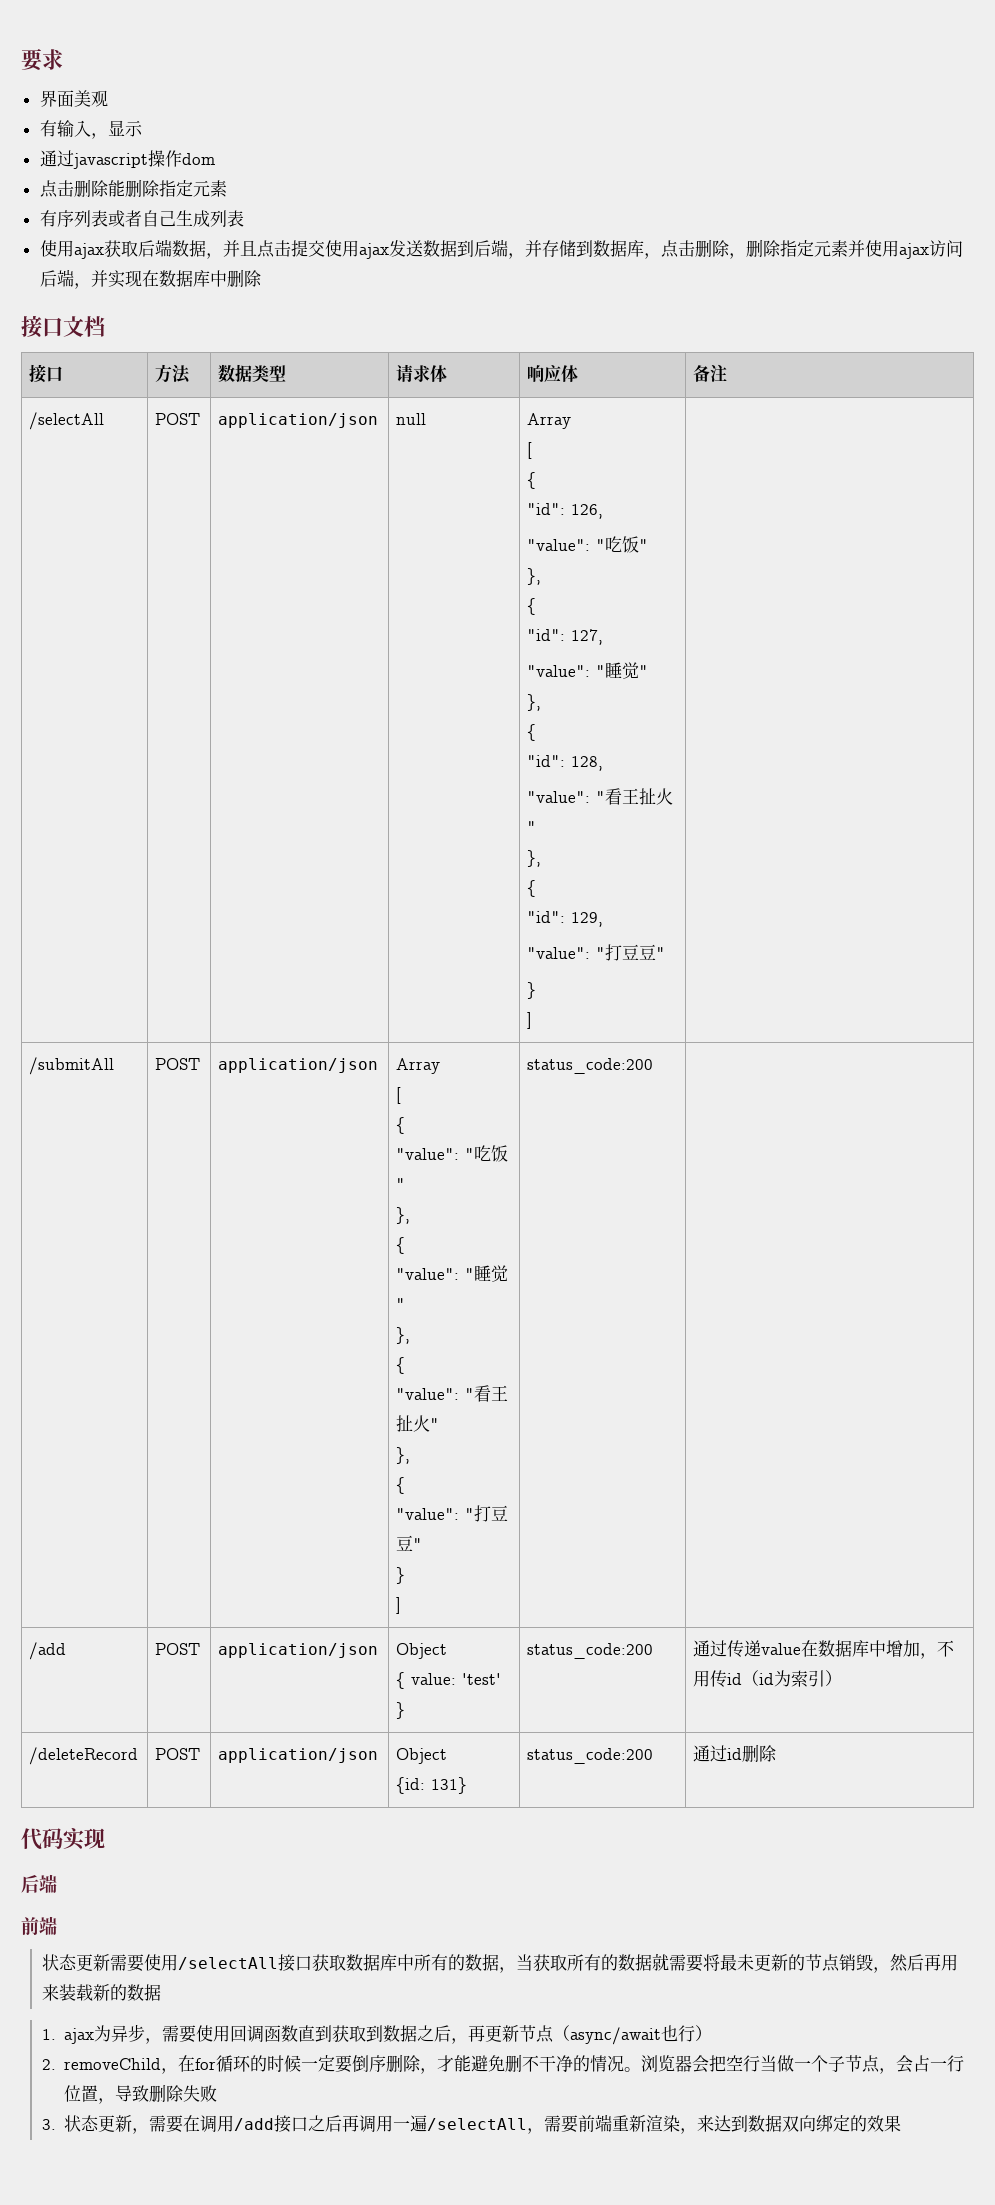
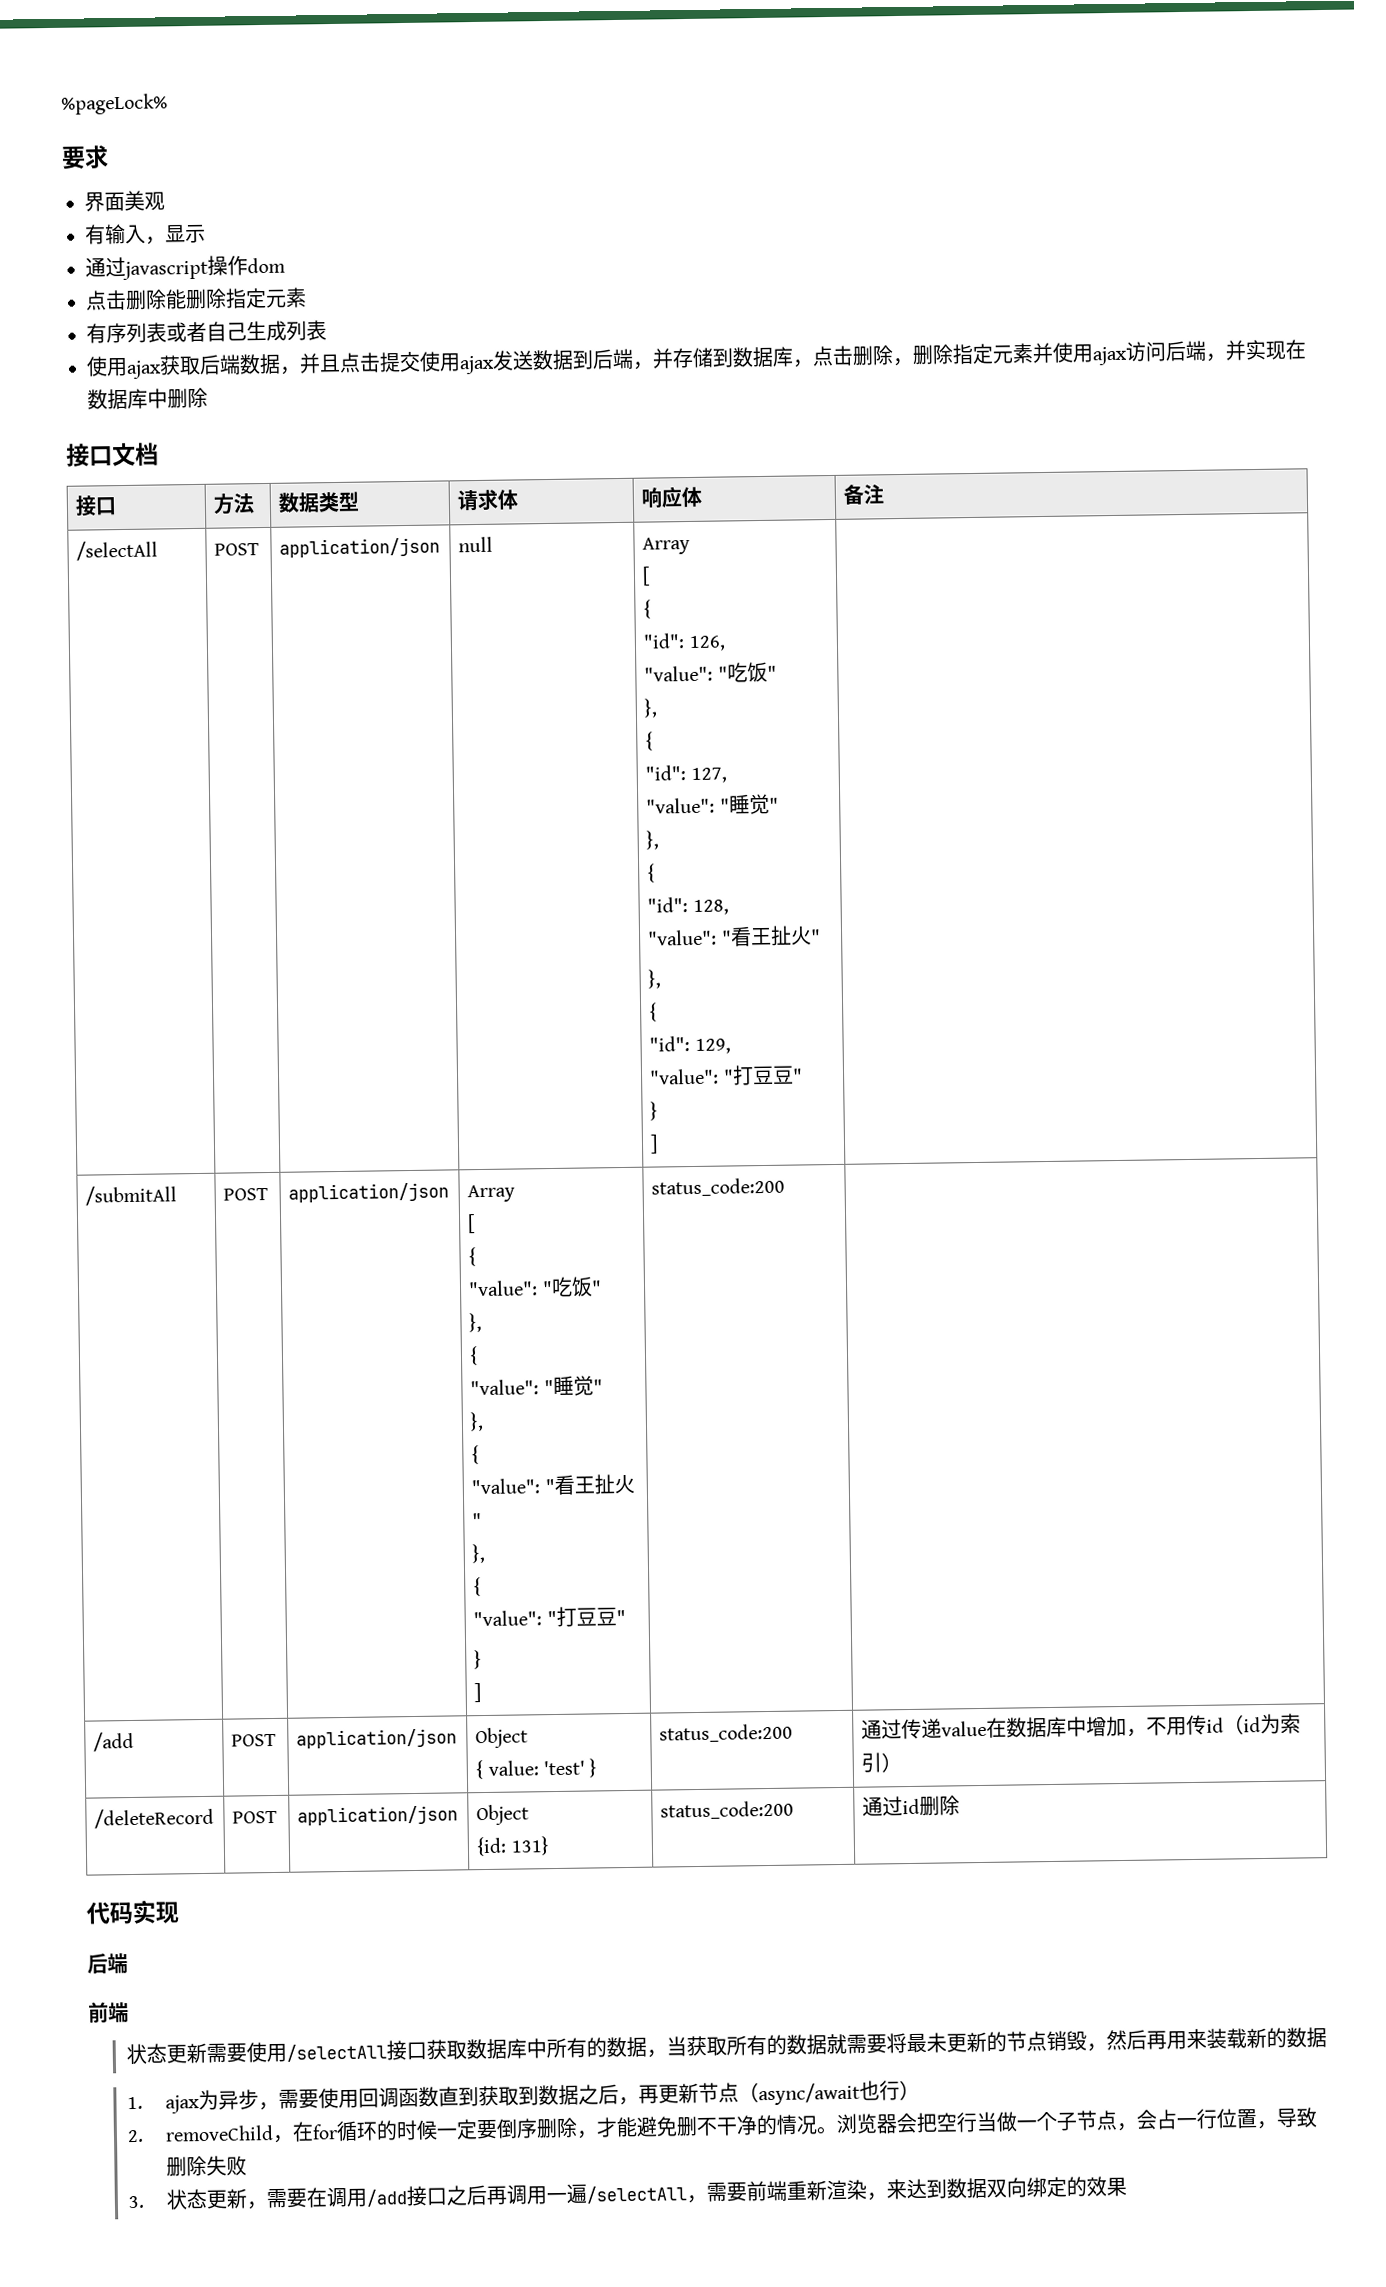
+ %pageLock%

